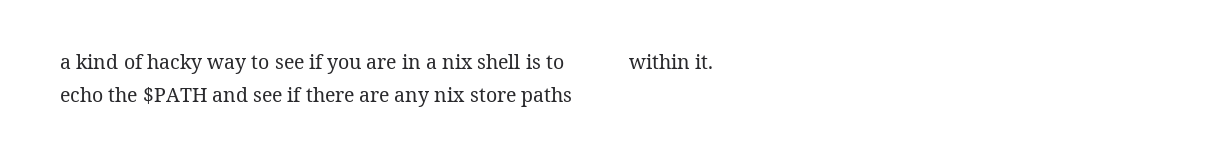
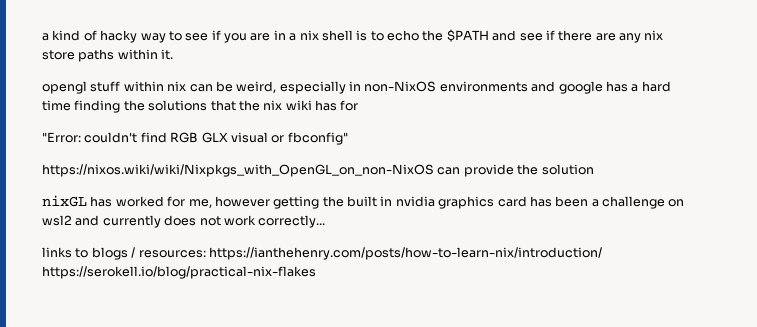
+ opengl stuff within nix can be weird, especially in non-NixOS environments and google has a hard time finding the solutions that the nix wiki has for
+ "Error: couldn't find RGB GLX visual or fbconfig"
+ https://nixos.wiki/wiki/Nixpkgs_with_OpenGL_on_non-NixOS can provide the solution
+ nixGL has worked for me, however getting the built in nvidia graphics card has been a challenge on wsl2 and currently does not work correctly...
+ links to blogs / resources: https://ianthehenry.com/posts/how-to-learn-nix/introduction/ https://serokell.io/blog/practical-nix-flakes

